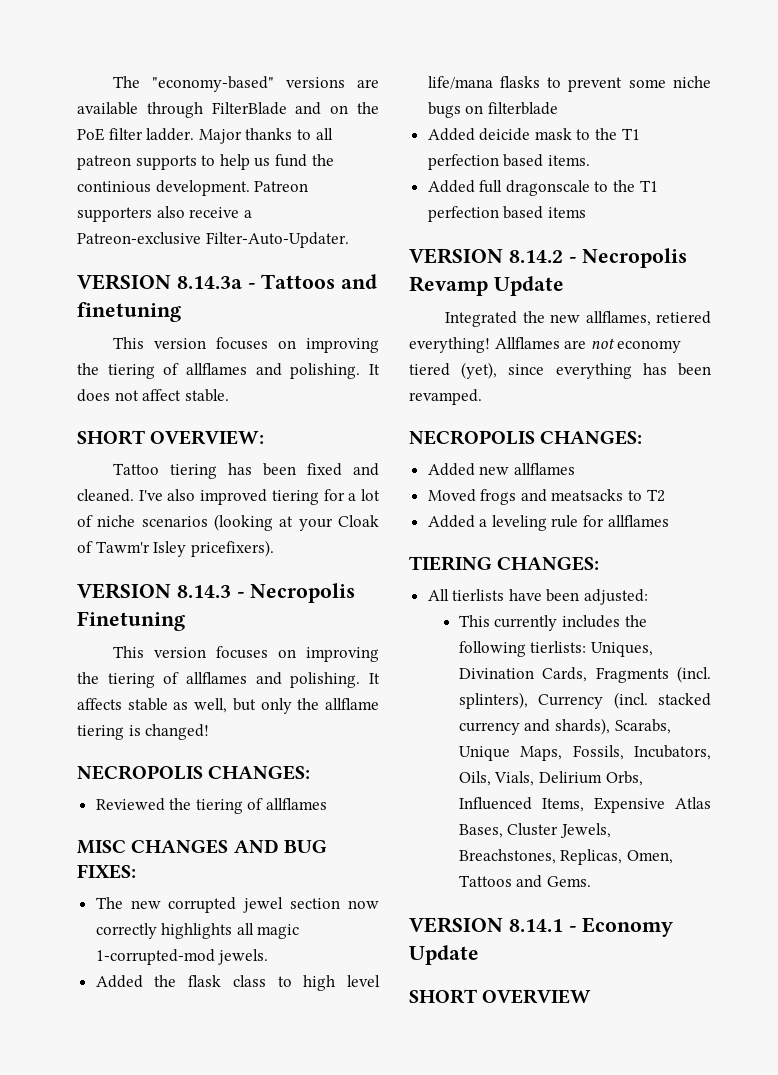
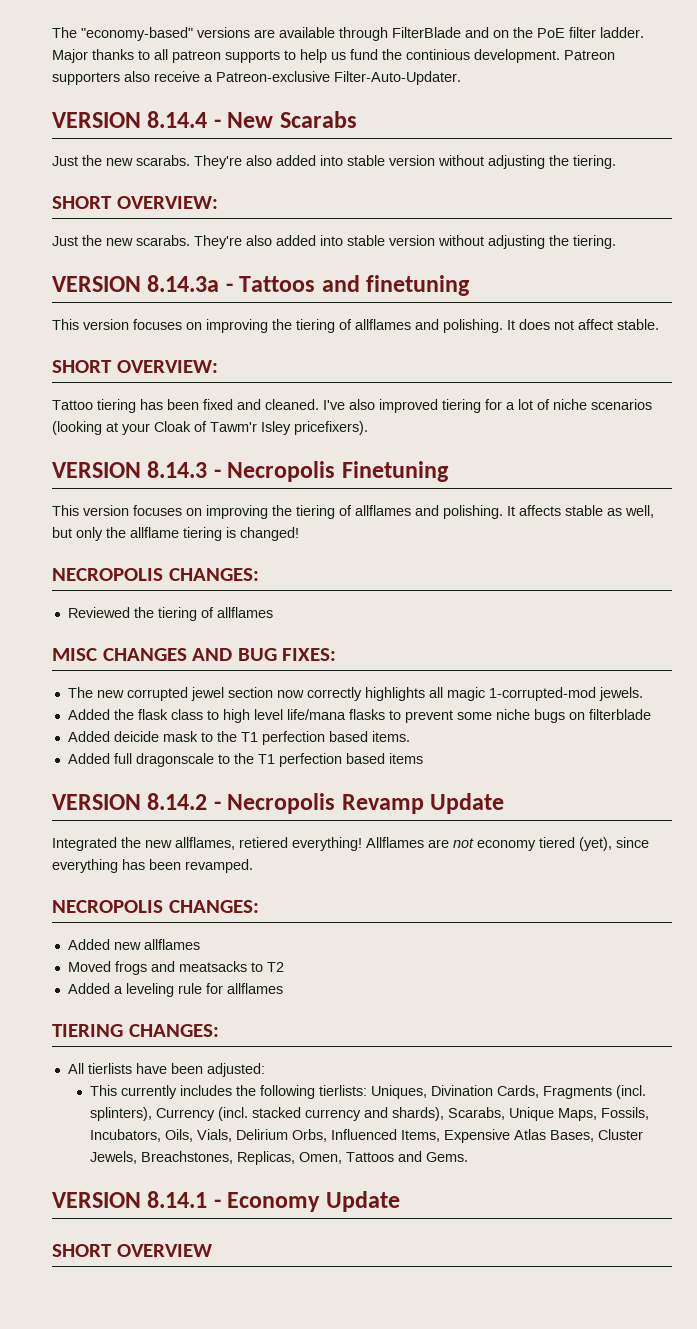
+ VERSION 8.14.4 - New Scarabs
+ Just the new scarabs. They're also added into stable version without adjusting the tiering.
+ SHORT OVERVIEW:
+ Just the new scarabs. They're also added into stable version without adjusting the tiering.

